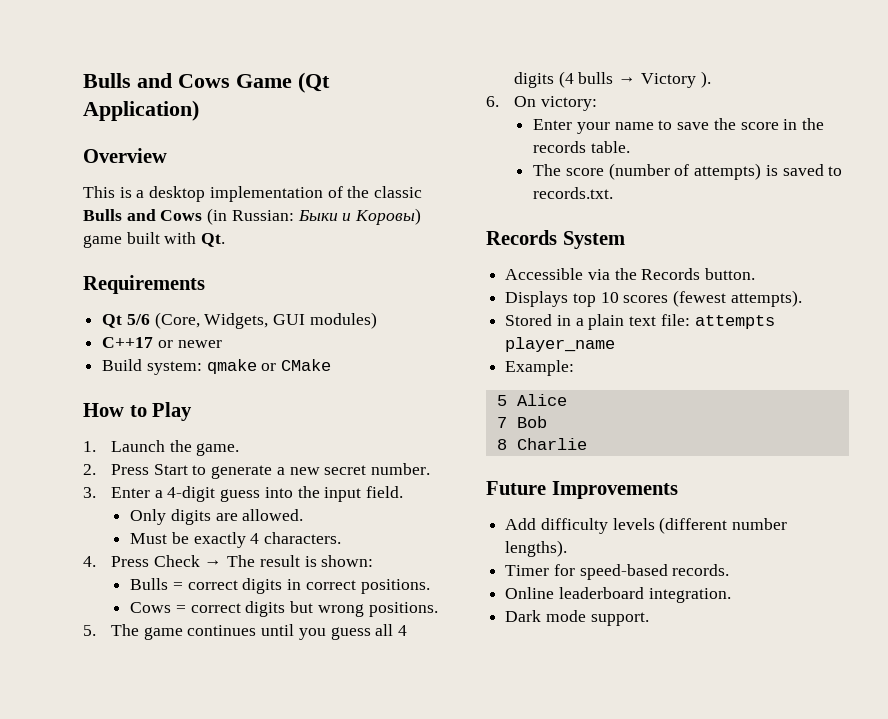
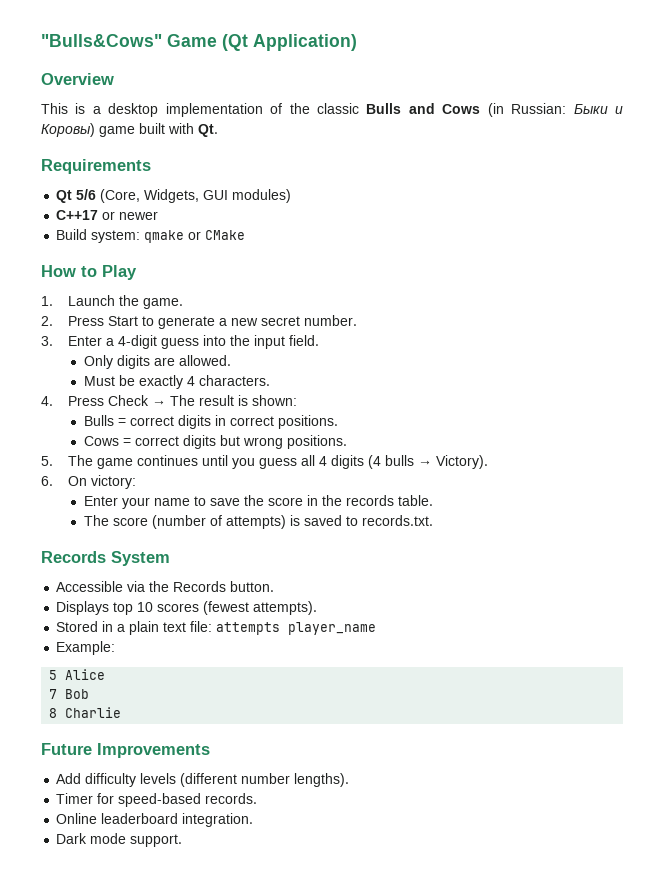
- Bulls and Cows Game (Qt Application)
+ "Bulls&Cows" Game (Qt Application)
- 5. The game continues until you guess all 4 digits (4 bulls → Victory ).
+ 5. The game continues until you guess all 4 digits (4 bulls → Victory).

